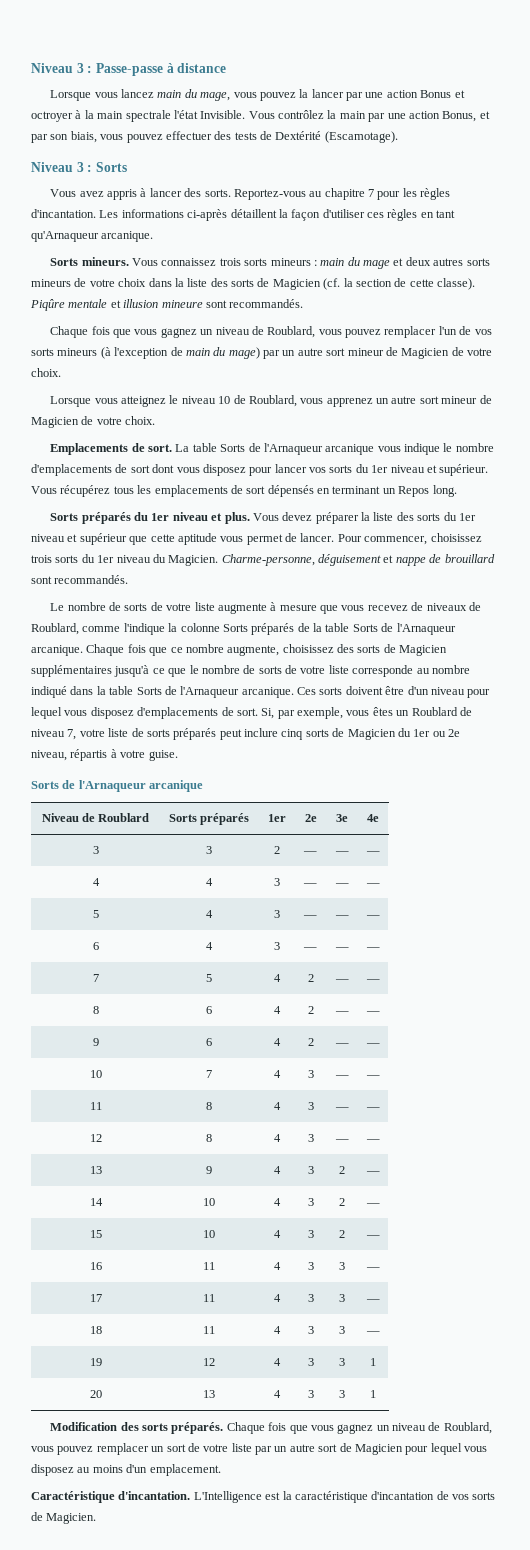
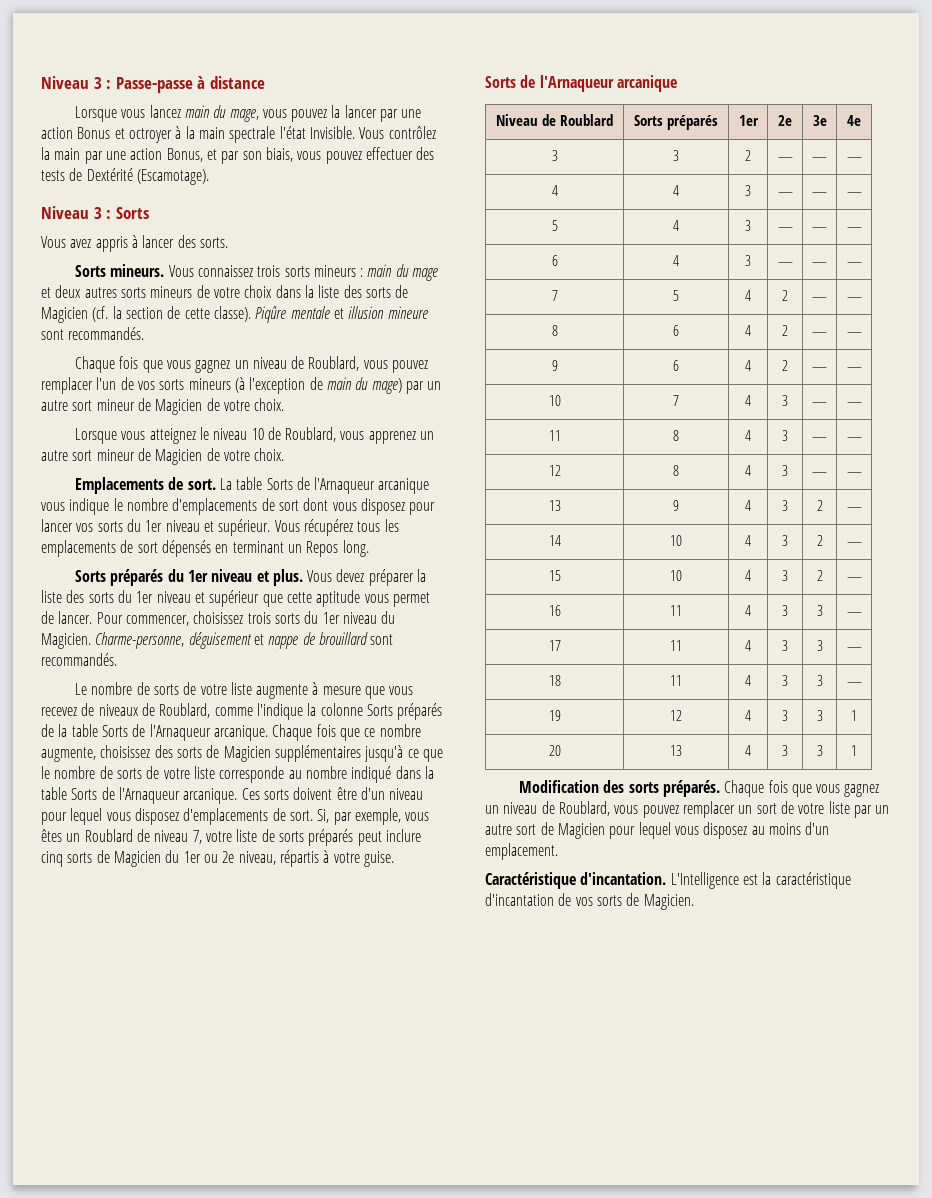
- Reportez-vous au chapitre 7 pour les règles d'incantation. Les informations ci-après détaillent la façon d'utiliser ces règles en tant qu'Arnaqueur arcanique.

